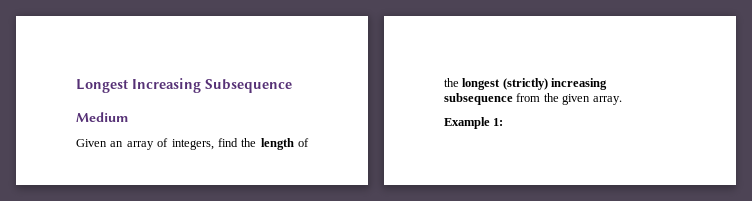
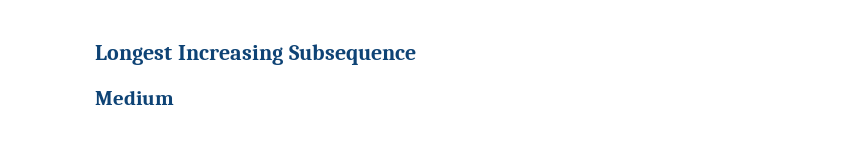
- Given an array of integers, find the length of the longest (strictly) increasing subsequence from the given array.
- Example 1:

